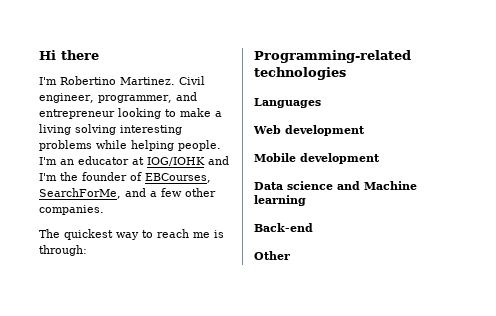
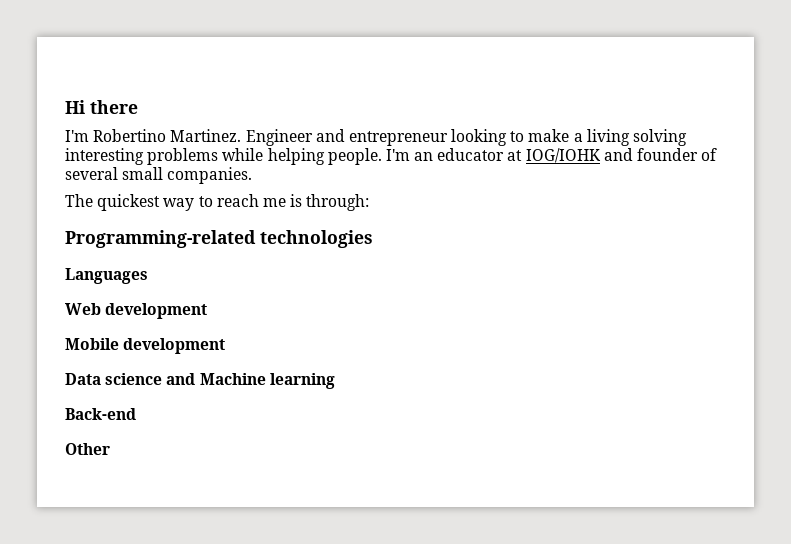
- Civil engineer, programmer, and entrepreneur looking to make a living solving interesting problems while helping people.
+ Engineer and entrepreneur looking to make a living solving interesting problems while helping people.
- I'm an educator at IOG/IOHK and I'm the founder of EBCourses, SearchForMe, and a few other companies.
+ I'm an educator at IOG/IOHK and founder of several small companies.

